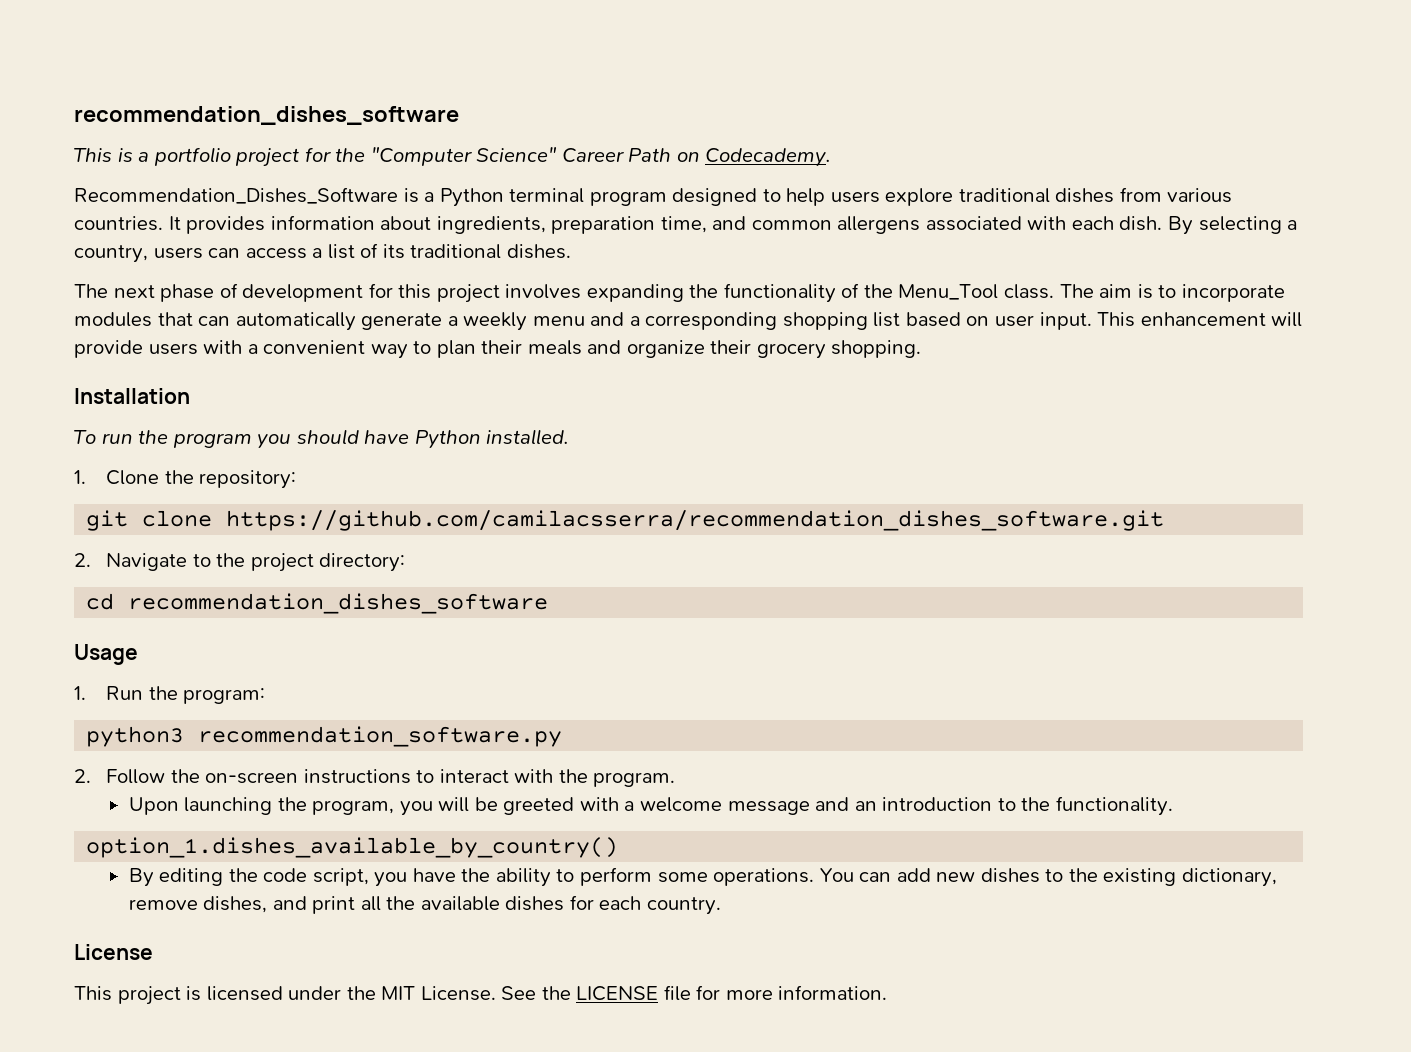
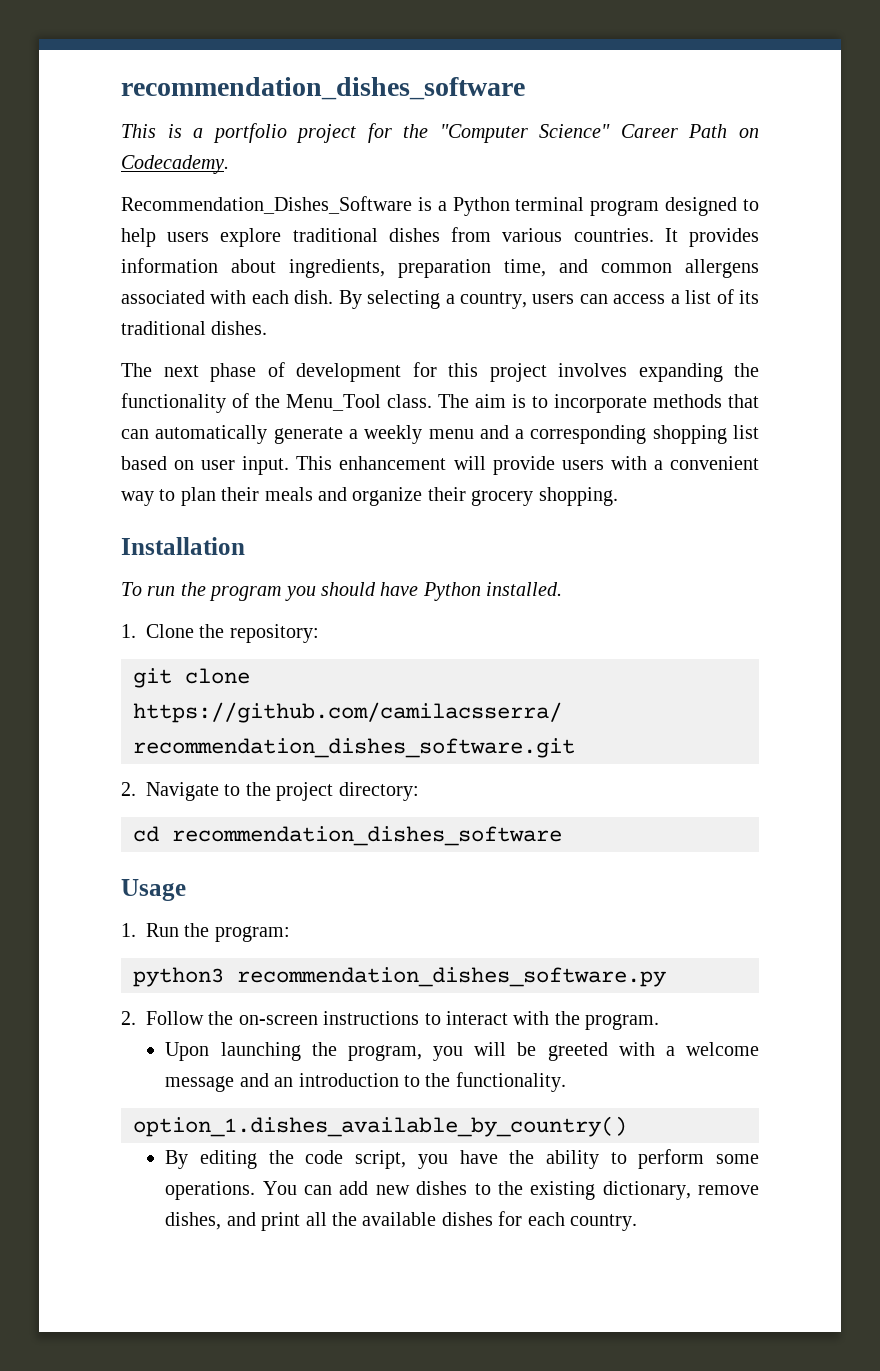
- The aim is to incorporate modules that can automatically generate a weekly menu and a corresponding shopping list based on user input.
+ The aim is to incorporate methods that can automatically generate a weekly menu and a corresponding shopping list based on user input.
- python3 recommendation_software.py
+ python3 recommendation_dishes_software.py
- License
- This project is licensed under the MIT License. See the LICENSE file for more information.

